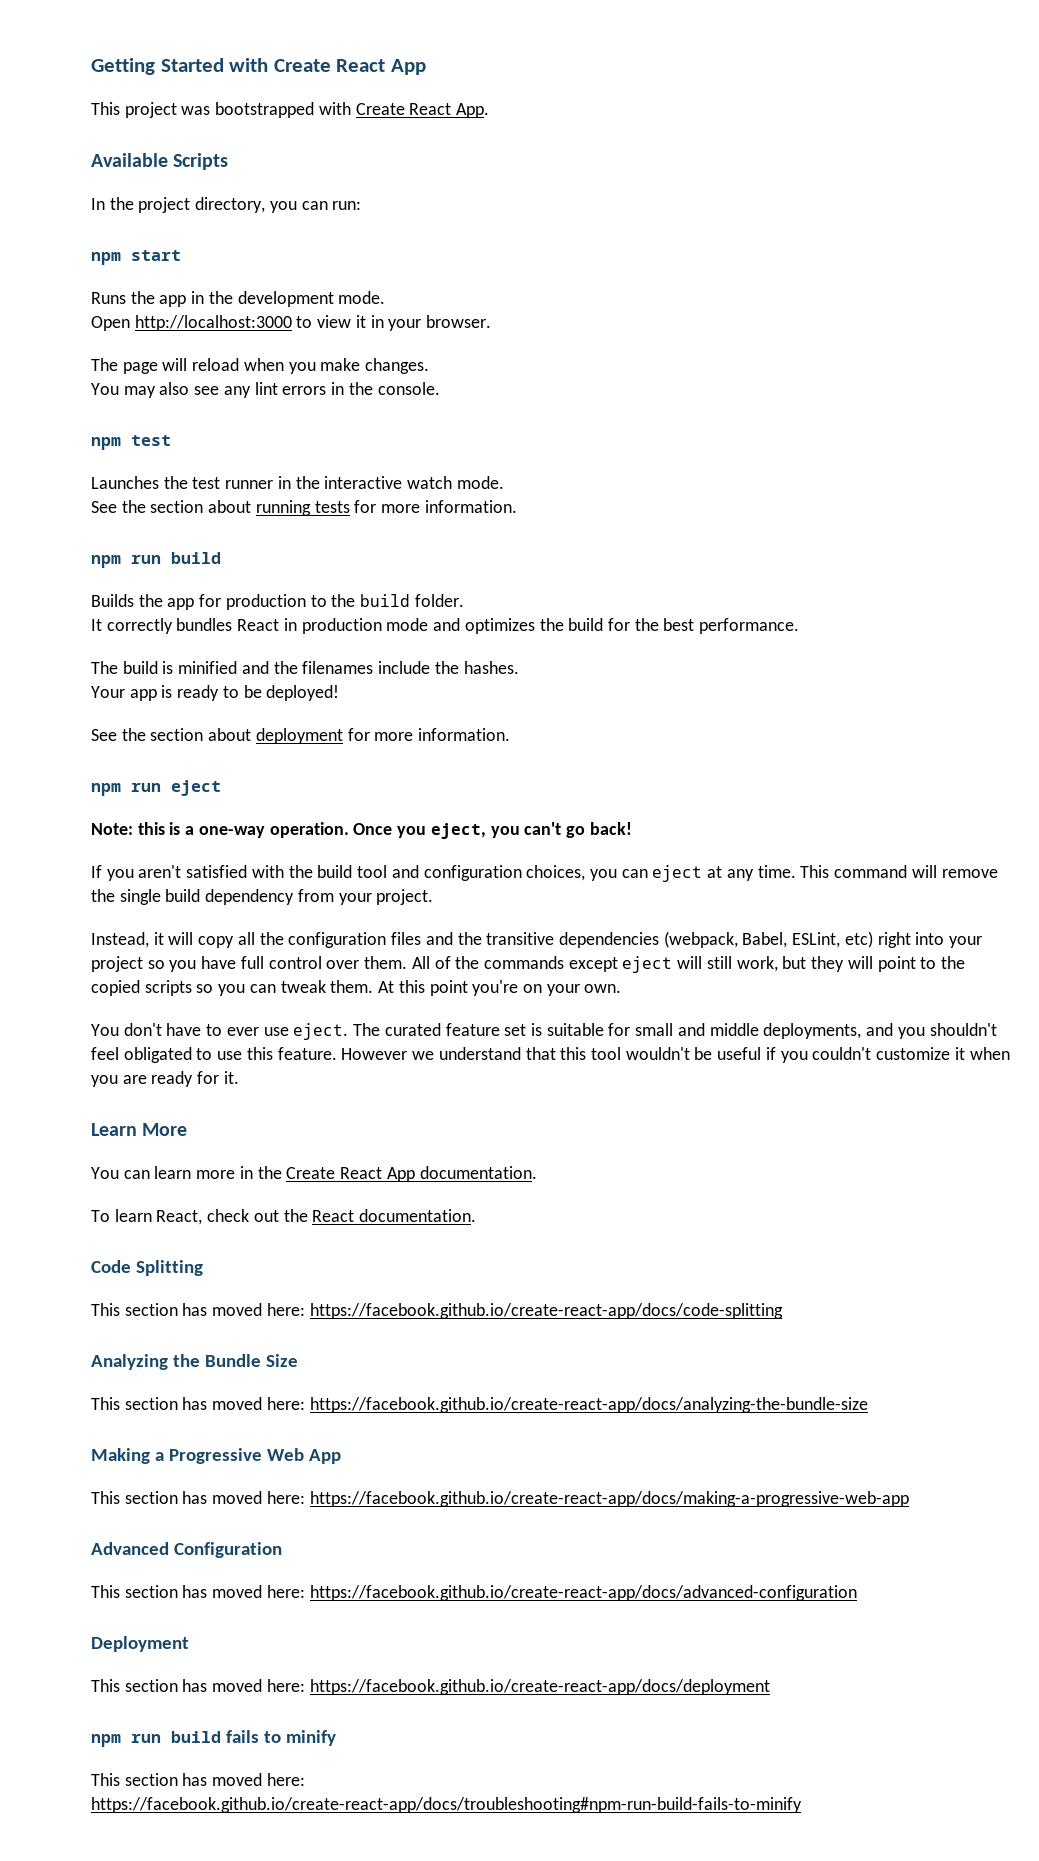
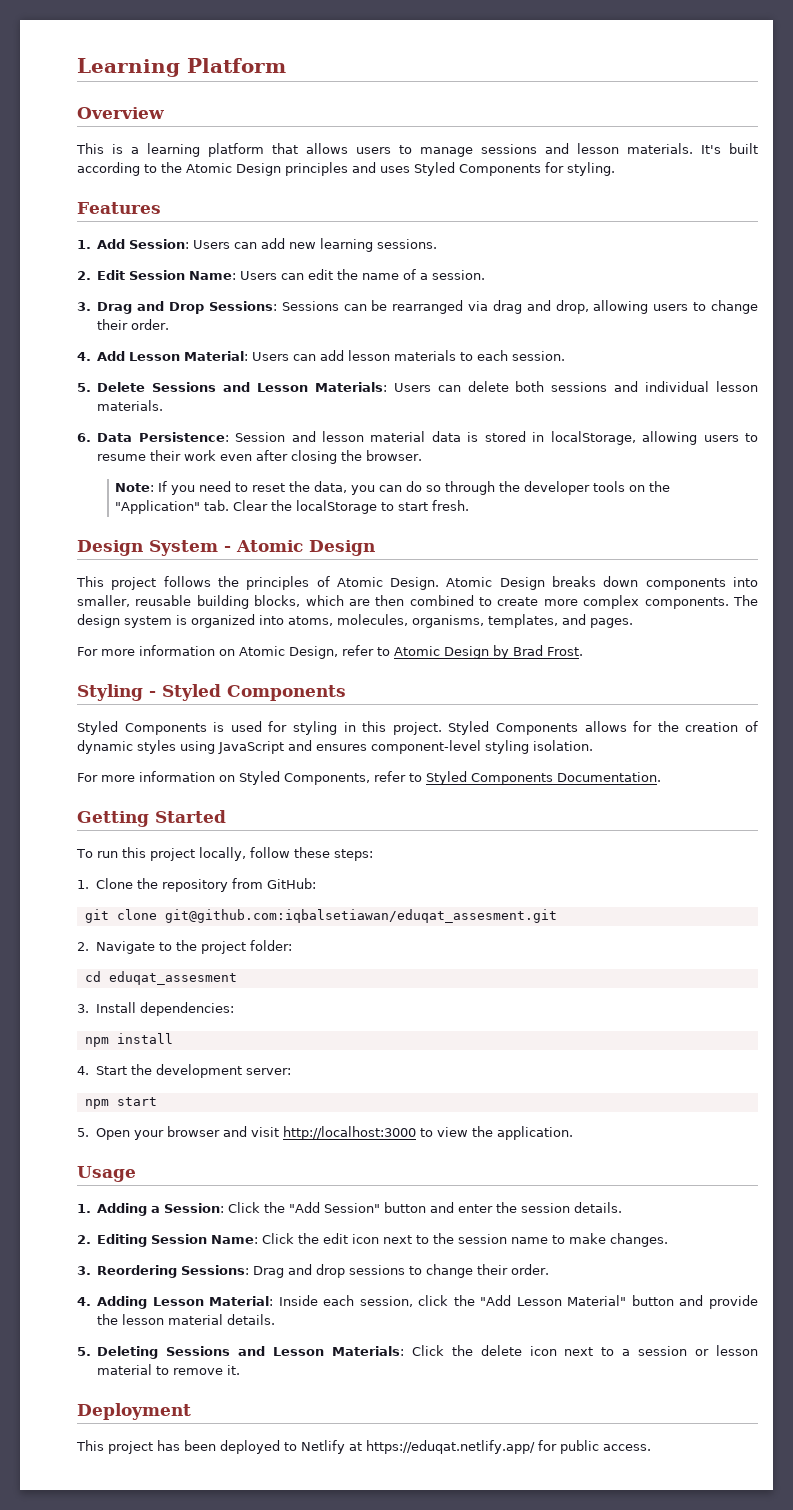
- Getting Started with Create React App
- This project was bootstrapped with Create React App.
- Available Scripts
- In the project directory, you can run:
+ Learning Platform
+ Overview
+ This is a learning platform that allows users to manage sessions and lesson materials. It's built according to the Atomic Design principles and uses Styled Components for styling.
+ Features
+ 1. Add Session: Users can add new learning sessions.
+ 2. Edit Session Name: Users can edit the name of a session.
+ 3. Drag and Drop Sessions: Sessions can be rearranged via drag and drop, allowing users to change their order.
+ 4. Add Lesson Material: Users can add lesson materials to each session.
+ 5. Delete Sessions and Lesson Materials: Users can delete both sessions and individual lesson materials.
+ 6. Data Persistence: Session and lesson material data is stored in localStorage, allowing users to resume their work even after closing the browser.
+ Note: If you need to reset the data, you can do so through the developer tools on the "Application" tab. Clear the localStorage to start fresh.
+ Design System - Atomic Design
+ This project follows the principles of Atomic Design. Atomic Design breaks down components into smaller, reusable building blocks, which are then combined to create more complex components. The design system is organized into atoms, molecules, organisms, templates, and pages.
+ For more information on Atomic Design, refer to Atomic Design by Brad Frost.
+ Styling - Styled Components
+ Styled Components is used for styling in this project. Styled Components allows for the creation of dynamic styles using JavaScript and ensures component-level styling isolation.
+ For more information on Styled Components, refer to Styled Components Documentation.
+ Getting Started
+ To run this project locally, follow these steps:
+ 1. Clone the repository from GitHub:
+ git clone git@github.com:iqbalsetiawan/eduqat_assesment.git
+ 2. Navigate to the project folder:
+ cd eduqat_assesment
+ 3. Install dependencies:
+ npm install
+ 4. Start the development server:
  npm start
- Runs the app in the development mode.
- Open http://localhost:3000 to view it in your browser.
- The page will reload when you make changes.
- You may also see any lint errors in the console.
- npm test
- Launches the test runner in the interactive watch mode.
- See the section about running tests for more information.
- npm run build
- Builds the app for production to the build folder.
- It correctly bundles React in production mode and optimizes the build for the best performance.
- The build is minified and the filenames include the hashes.
- Your app is ready to be deployed!
- See the section about deployment for more information.
- npm run eject
- Note: this is a one-way operation. Once you eject, you can't go back!
- If you aren't satisfied with the build tool and configuration choices, you can eject at any time. This command will remove the single build dependency from your project.
- Instead, it will copy all the configuration files and the transitive dependencies (webpack, Babel, ESLint, etc) right into your project so you have full control over them. All of the commands except eject will still work, but they will point to the copied scripts so you can tweak them. At this point you're on your own.
- You don't have to ever use eject. The curated feature set is suitable for small and middle deployments, and you shouldn't feel obligated to use this feature. However we understand that this tool wouldn't be useful if you couldn't customize it when you are ready for it.
- Learn More
- You can learn more in the Create React App documentation.
- To learn React, check out the React documentation.
- Code Splitting
- This section has moved here: https://facebook.github.io/create-react-app/docs/code-splitting
- Analyzing the Bundle Size
- This section has moved here: https://facebook.github.io/create-react-app/docs/analyzing-the-bundle-size
- Making a Progressive Web App
- This section has moved here: https://facebook.github.io/create-react-app/docs/making-a-progressive-web-app
- Advanced Configuration
- This section has moved here: https://facebook.github.io/create-react-app/docs/advanced-configuration
+ 5. Open your browser and visit http://localhost:3000 to view the application.
+ Usage
+ 1. Adding a Session: Click the "Add Session" button and enter the session details.
+ 2. Editing Session Name: Click the edit icon next to the session name to make changes.
+ 3. Reordering Sessions: Drag and drop sessions to change their order.
+ 4. Adding Lesson Material: Inside each session, click the "Add Lesson Material" button and provide the lesson material details.
+ 5. Deleting Sessions and Lesson Materials: Click the delete icon next to a session or lesson material to remove it.
  Deployment
- This section has moved here: https://facebook.github.io/create-react-app/docs/deployment
- npm run build fails to minify
- This section has moved here: https://facebook.github.io/create-react-app/docs/troubleshooting#npm-run-build-fails-to-minify
+ This project has been deployed to Netlify at https://eduqat.netlify.app/ for public access.

